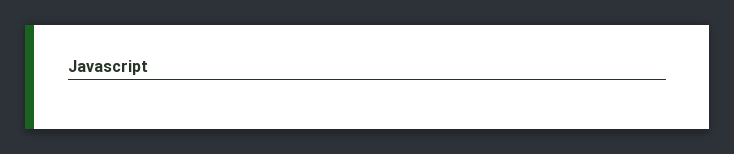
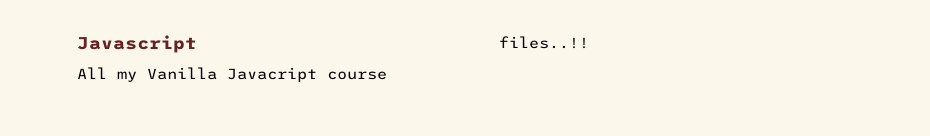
+ All my Vanilla Javacript course files..!!

